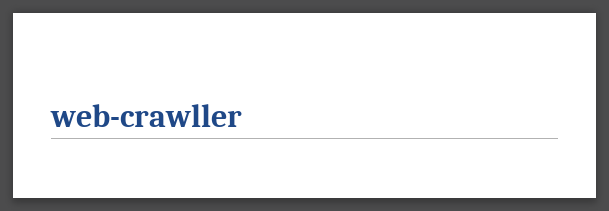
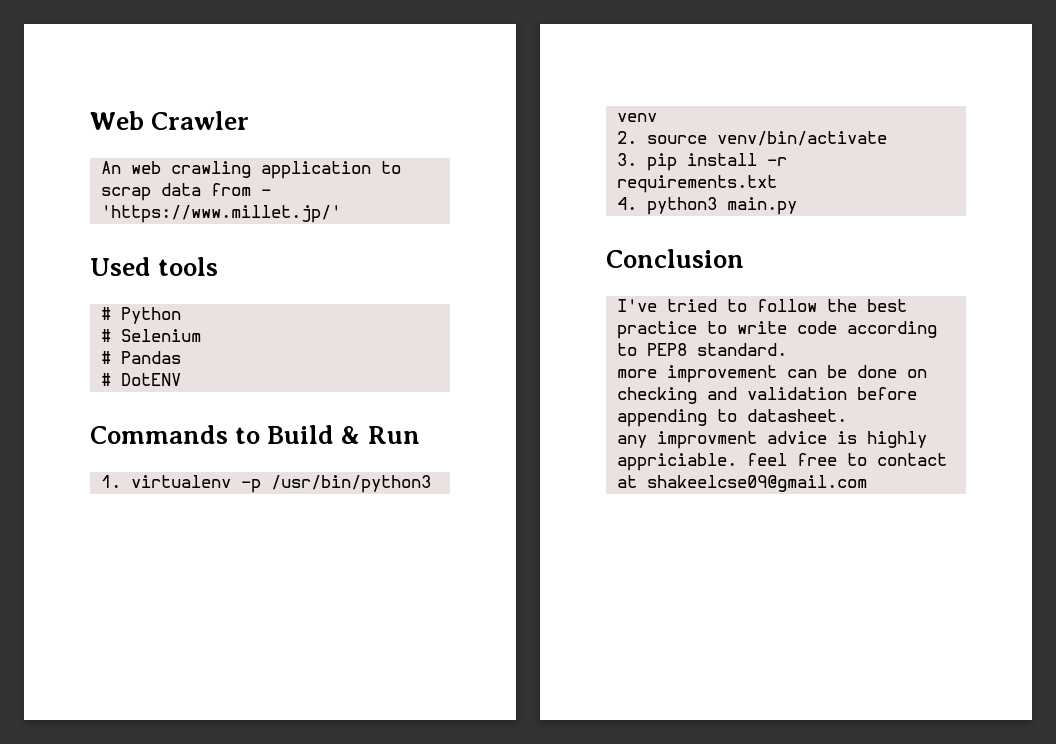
- web-crawller
+ Web Crawler
+ An web crawling application to scrap data from - 'https://www.millet.jp/'
+ Used tools
+ # Python
+ # Selenium
+ # Pandas
+ # DotENV
+ Commands to Build & Run
+ 1. virtualenv -p /usr/bin/python3 venv
+ 2. source venv/bin/activate
+ 3. pip install -r requirements.txt
+ 4. python3 main.py
+ Conclusion
+ I've tried to follow the best practice to write code according to PEP8 standard.
+ more improvement can be done on checking and validation before appending to datasheet.
+ any improvment advice is highly appriciable. feel free to contact at shakeelcse09@gmail.com

